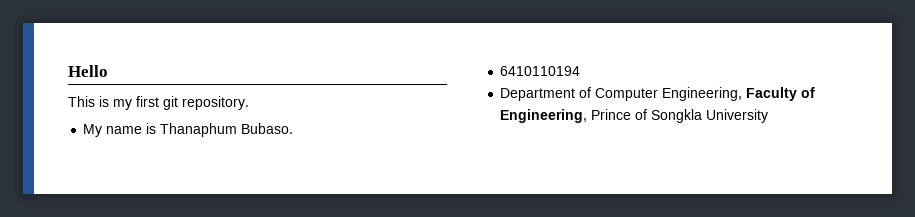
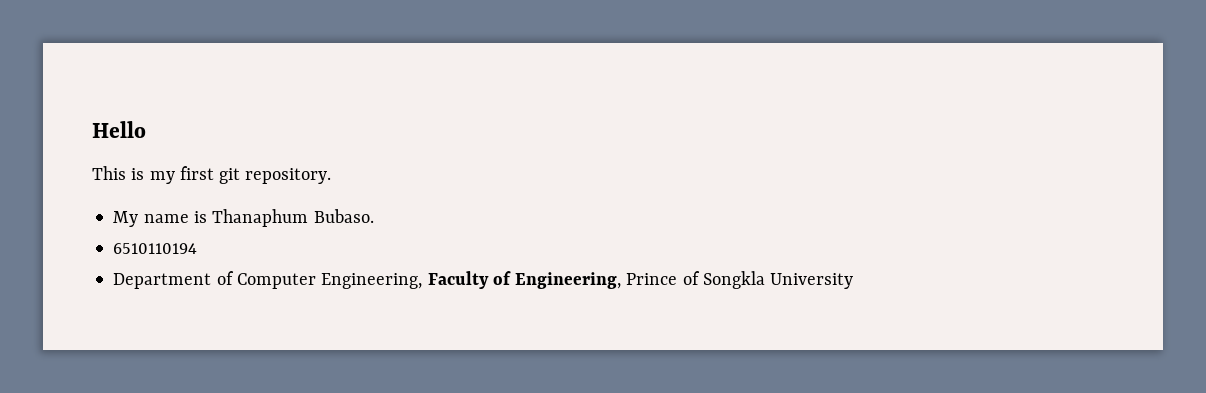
- 6410110194
+ 6510110194

